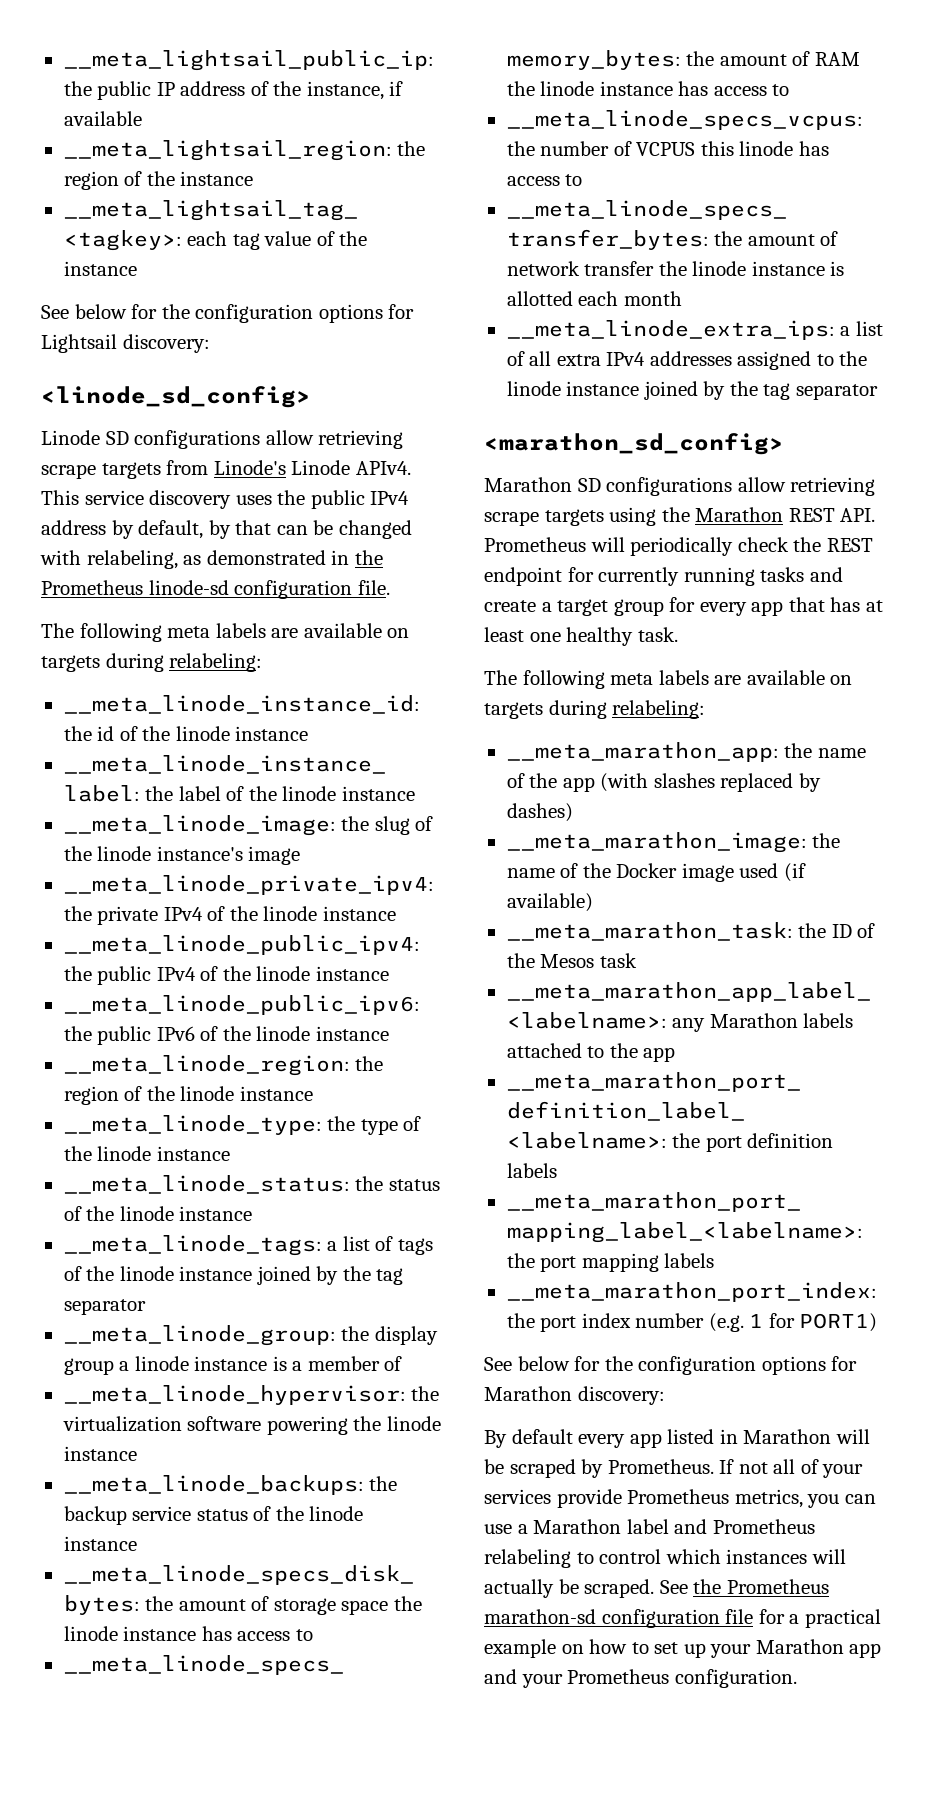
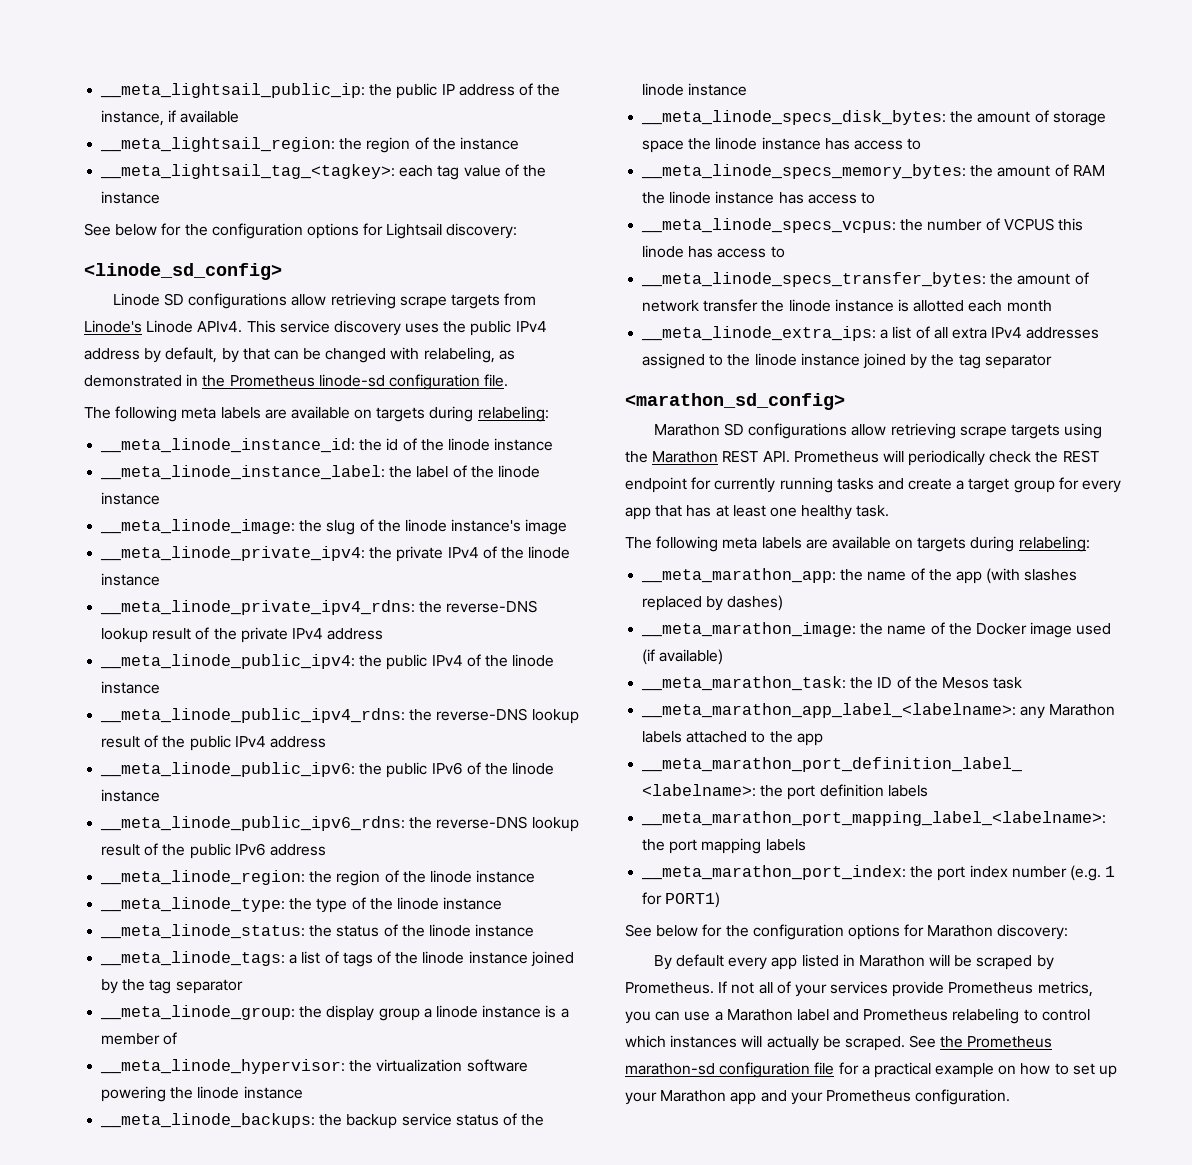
+ __meta_linode_private_ipv4_rdns: the reverse-DNS lookup result of the private IPv4 address
+ __meta_linode_public_ipv4_rdns: the reverse-DNS lookup result of the public IPv4 address
+ __meta_linode_public_ipv6_rdns: the reverse-DNS lookup result of the public IPv6 address

